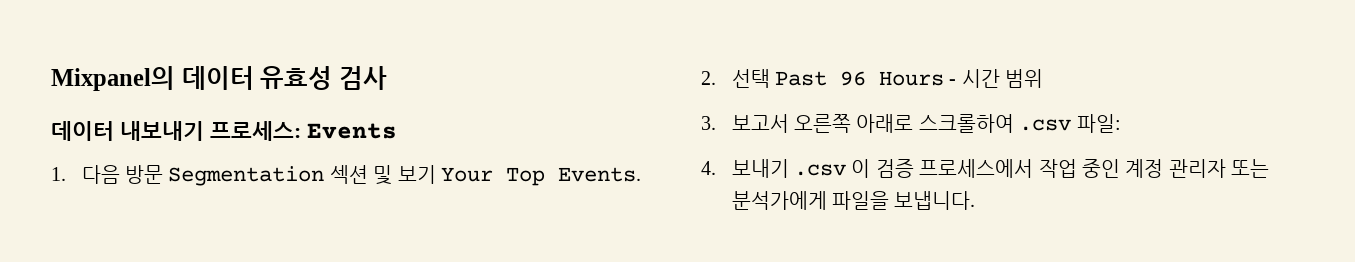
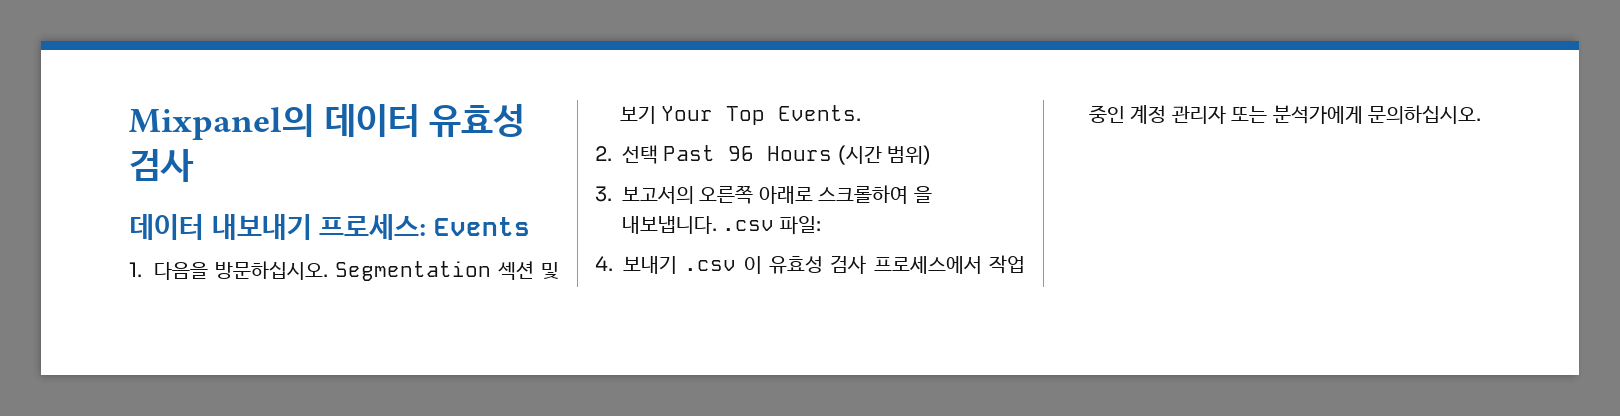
- 1. 다음 방문 Segmentation 섹션 및 보기 Your Top Events.
+ 1. 다음을 방문하십시오. Segmentation 섹션 및 보기 Your Top Events.
- 2. 선택 Past 96 Hours - 시간 범위
+ 2. 선택 Past 96 Hours (시간 범위)
- 3. 보고서 오른쪽 아래로 스크롤하여 .csv 파일:
+ 3. 보고서의 오른쪽 아래로 스크롤하여 을 내보냅니다. .csv 파일:
- 4. 보내기 .csv 이 검증 프로세스에서 작업 중인 계정 관리자 또는 분석가에게 파일을 보냅니다.
+ 4. 보내기 .csv 이 유효성 검사 프로세스에서 작업 중인 계정 관리자 또는 분석가에게 문의하십시오.

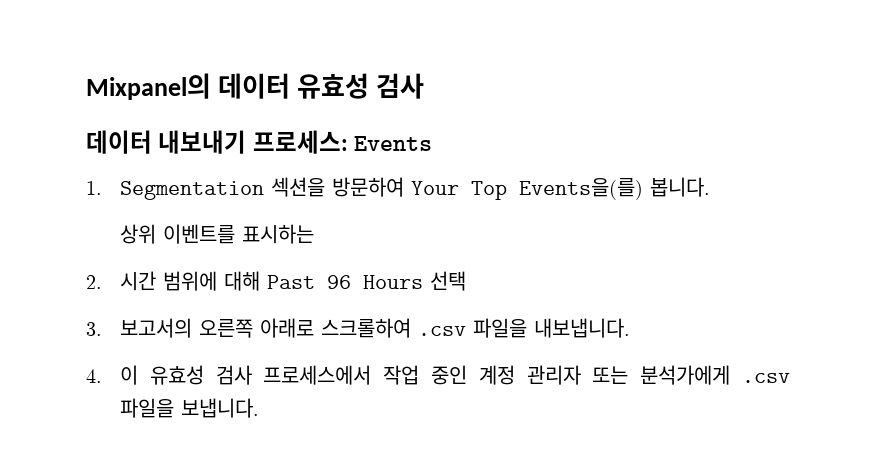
- 1. 다음을 방문하십시오. Segmentation 섹션 및 보기 Your Top Events.
- 2. 선택 Past 96 Hours (시간 범위)
+ 1. Segmentation 섹션을 방문하여 Your Top Events을(를) 봅니다.
+ 상위 이벤트를 표시하는
+ 2. 시간 범위에 대해 Past 96 Hours 선택
- 3. 보고서의 오른쪽 아래로 스크롤하여 을 내보냅니다. .csv 파일:
+ 3. 보고서의 오른쪽 아래로 스크롤하여 .csv 파일을 내보냅니다.
- 4. 보내기 .csv 이 유효성 검사 프로세스에서 작업 중인 계정 관리자 또는 분석가에게 문의하십시오.
+ 4. 이 유효성 검사 프로세스에서 작업 중인 계정 관리자 또는 분석가에게 .csv 파일을 보냅니다.

